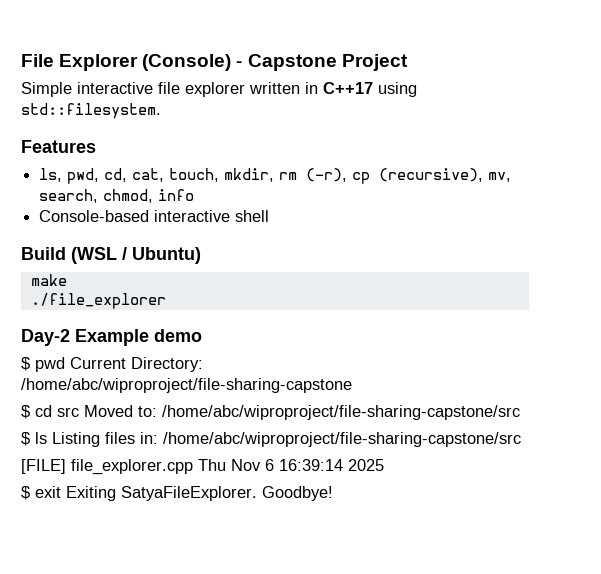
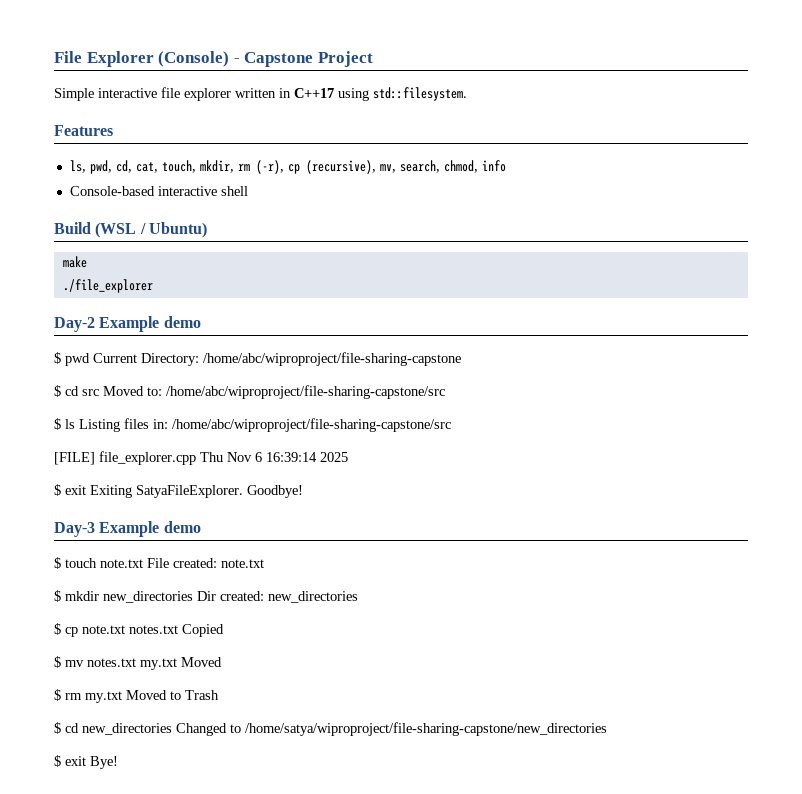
+ Day-3 Example demo
+ $ touch note.txt File created: note.txt
+ $ mkdir new_directories Dir created: new_directories
+ $ cp note.txt notes.txt Copied
+ $ mv notes.txt my.txt Moved
+ $ rm my.txt Moved to Trash
+ $ cd new_directories Changed to /home/satya/wiproproject/file-sharing-capstone/new_directories
+ $ exit Bye!

